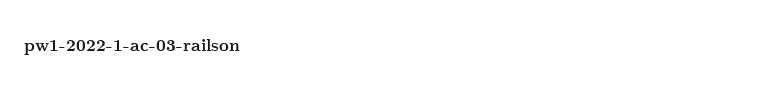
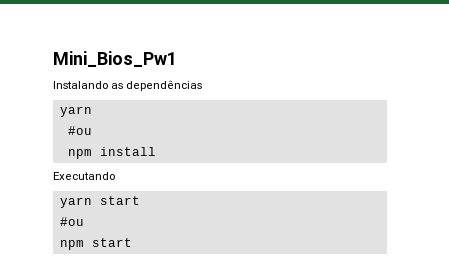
- pw1-2022-1-ac-03-railson
+ Mini_Bios_Pw1
+ Instalando as dependências
+ yarn
+ #ou
+ npm install
+ Executando
+ yarn start
+ #ou
+ npm start

